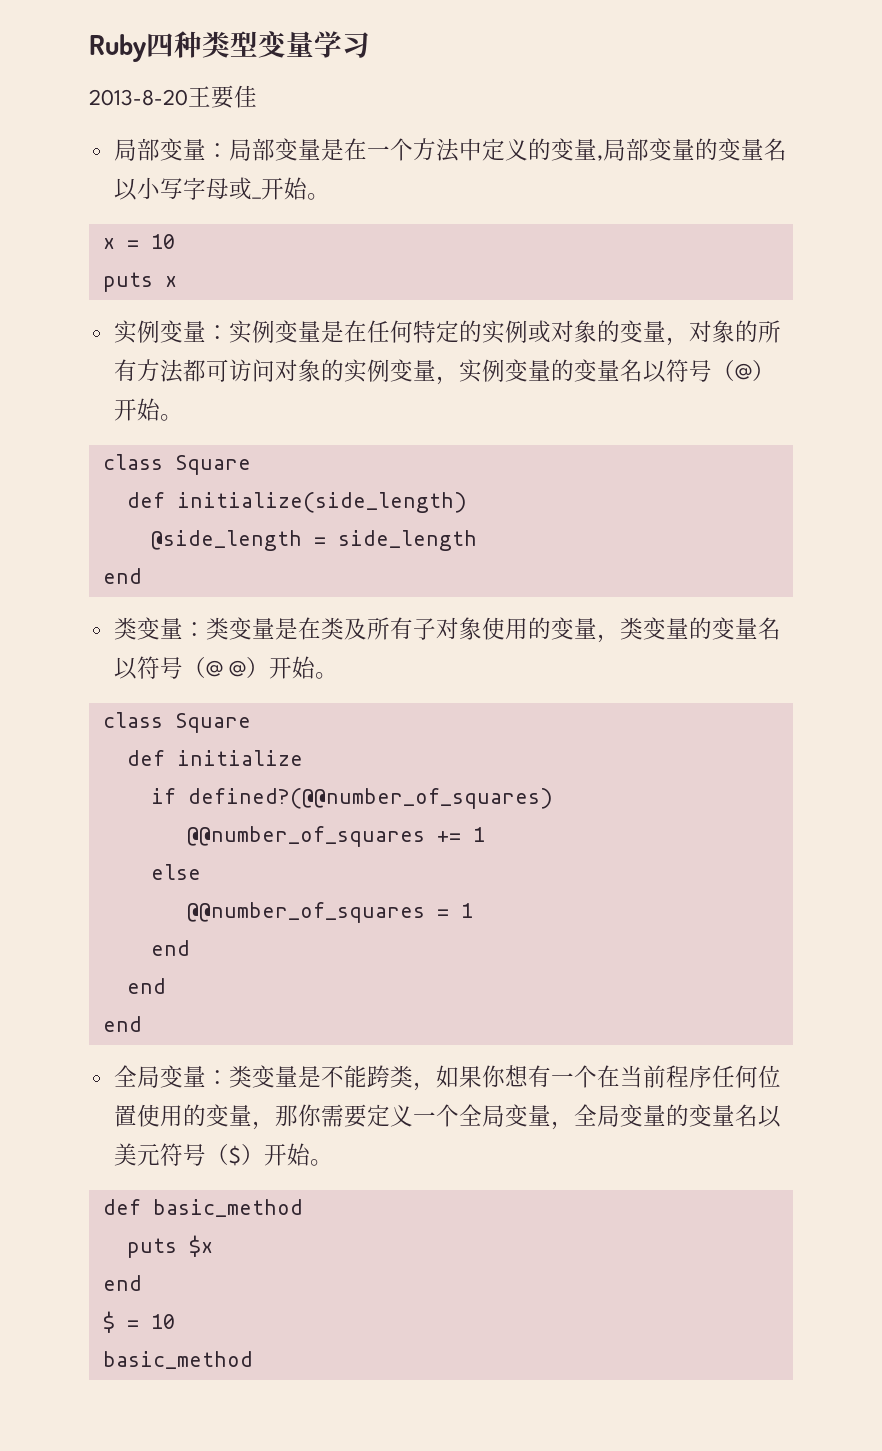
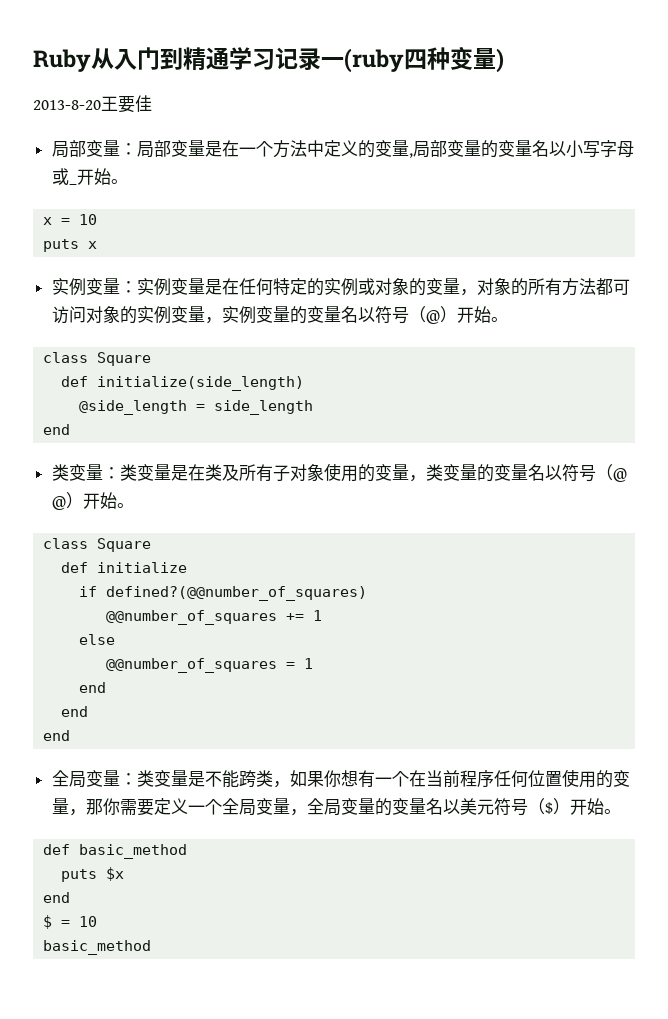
- Ruby四种类型变量学习
+ Ruby从入门到精通学习记录一(ruby四种变量)

